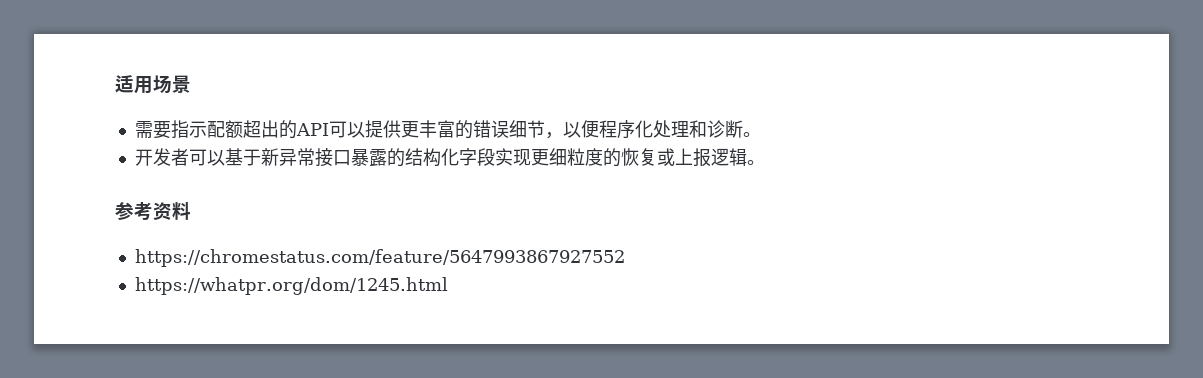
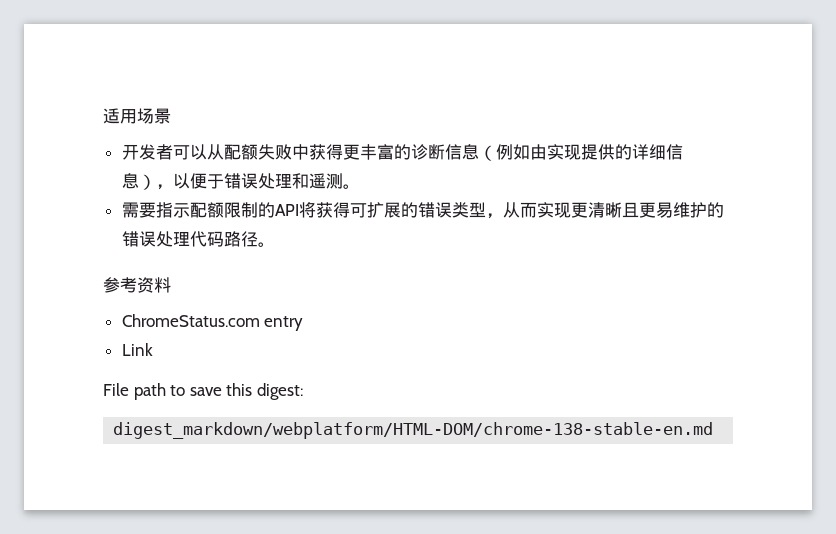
- 需要指示配额超出的API可以提供更丰富的错误细节，以便程序化处理和诊断。
- 开发者可以基于新异常接口暴露的结构化字段实现更细粒度的恢复或上报逻辑。
+ 开发者可以从配额失败中获得更丰富的诊断信息（例如由实现提供的详细信息），以便于错误处理和遥测。
+ 需要指示配额限制的API将获得可扩展的错误类型，从而实现更清晰且更易维护的错误处理代码路径。
  参考资料
- https://chromestatus.com/feature/5647993867927552
- https://whatpr.org/dom/1245.html
+ ChromeStatus.com entry
+ Link
+ File path to save this digest:
+ digest_markdown/webplatform/HTML-DOM/chrome-138-stable-en.md

